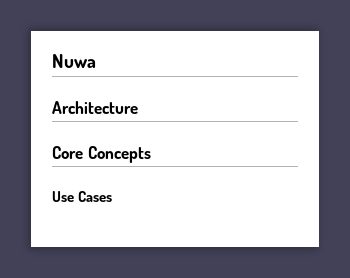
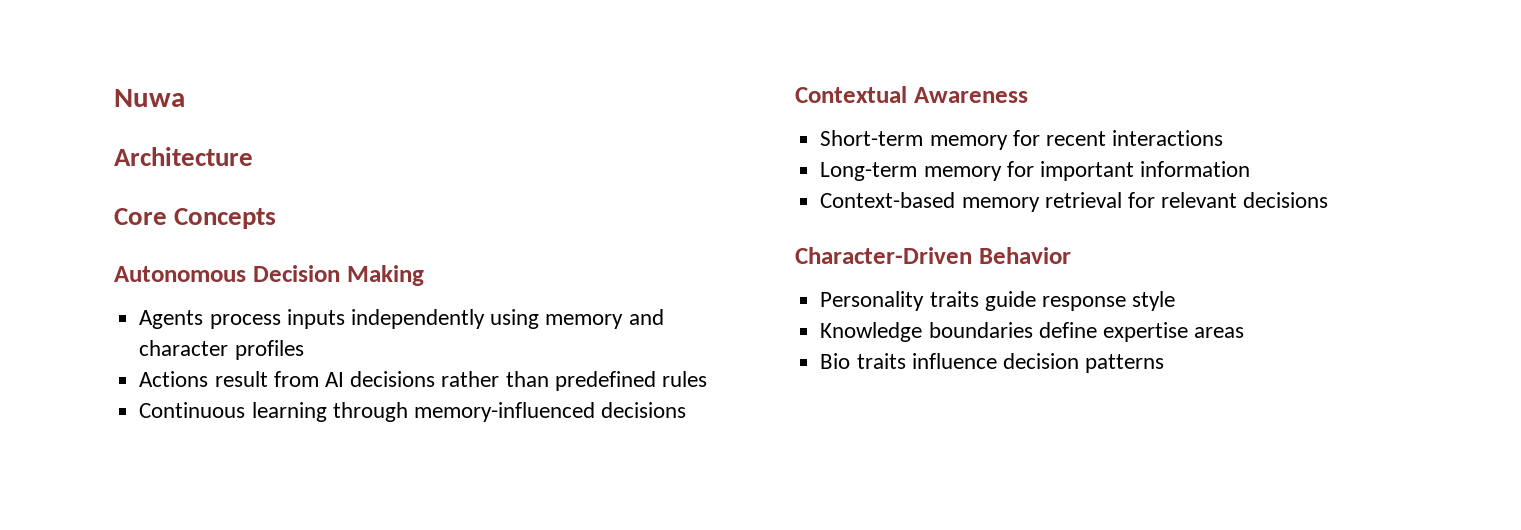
- Use Cases
+ Autonomous Decision Making
+ Agents process inputs independently using memory and character profiles
+ Actions result from AI decisions rather than predefined rules
+ Continuous learning through memory-influenced decisions
+ Contextual Awareness
+ Short-term memory for recent interactions
+ Long-term memory for important information
+ Context-based memory retrieval for relevant decisions
+ Character-Driven Behavior
+ Personality traits guide response style
+ Knowledge boundaries define expertise areas
+ Bio traits influence decision patterns

